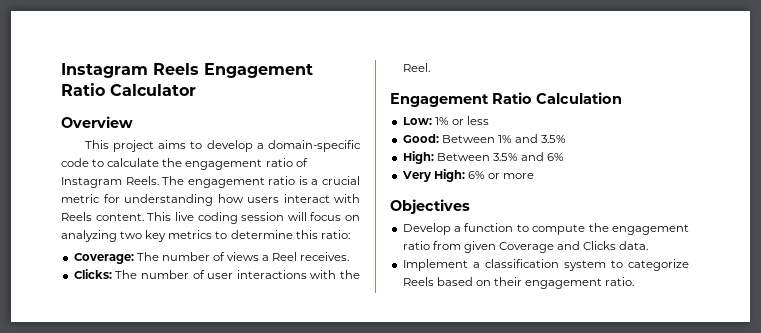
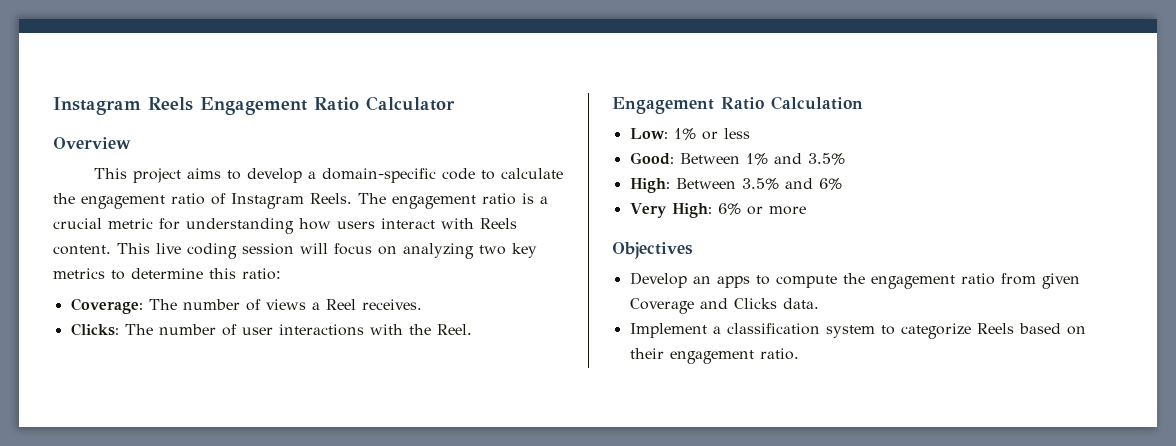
- Develop a function to compute the engagement ratio from given Coverage and Clicks data.
+ Develop an apps to compute the engagement ratio from given Coverage and Clicks data.

